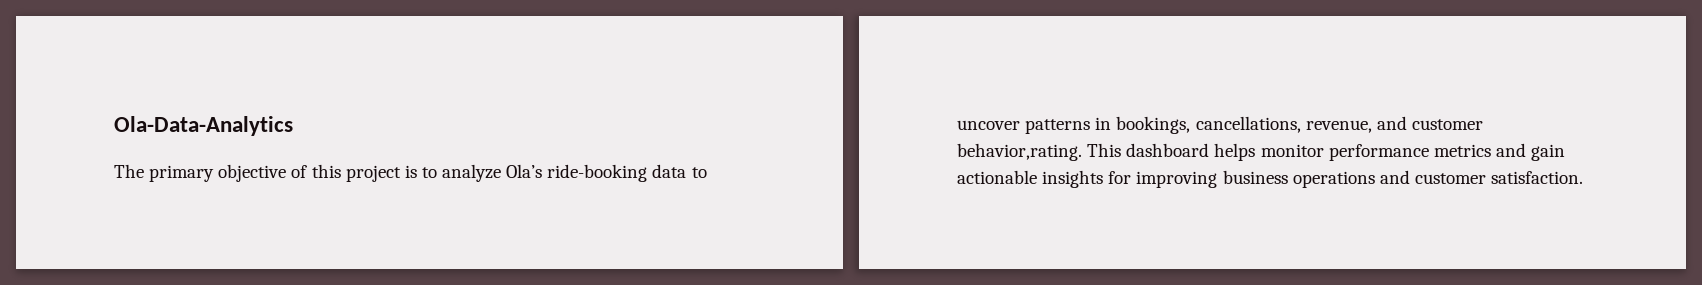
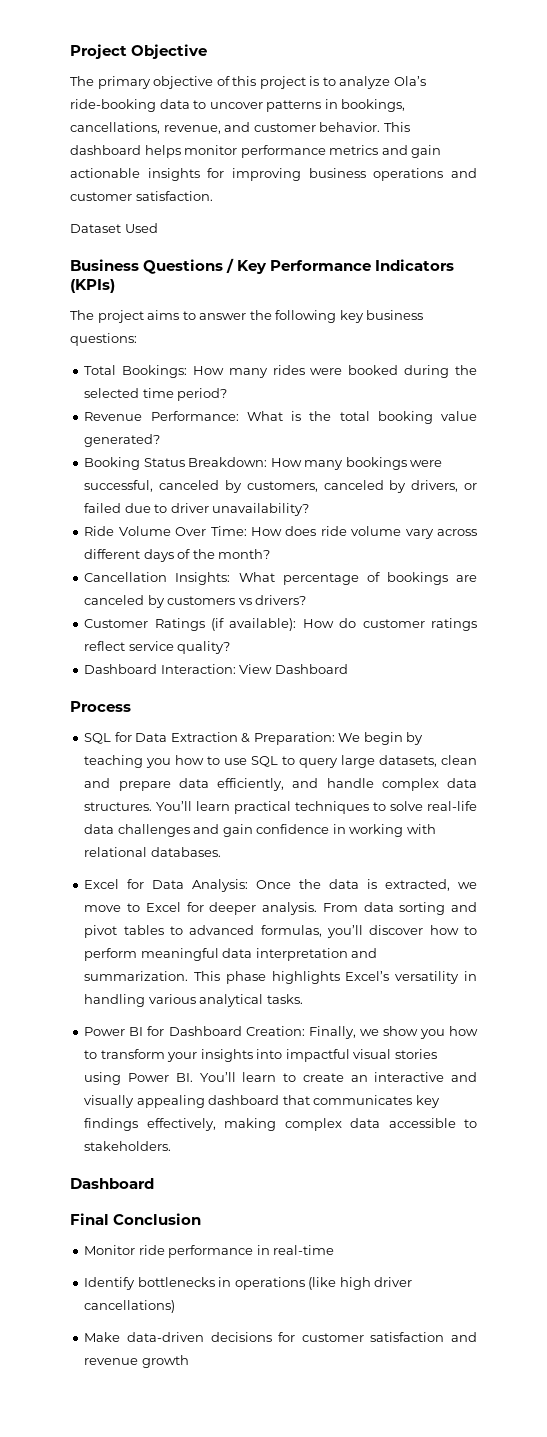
- Ola-Data-Analytics
+ Project Objective
- The primary objective of this project is to analyze Ola’s ride-booking data to uncover patterns in bookings, cancellations, revenue, and customer behavior,rating.
+ The primary objective of this project is to analyze Ola’s ride-booking data to uncover patterns in bookings, cancellations, revenue, and customer behavior.
+ Dataset Used
+ Business Questions / Key Performance Indicators (KPIs)
+ The project aims to answer the following key business questions:
+ Total Bookings: How many rides were booked during the selected time period?
+ Revenue Performance: What is the total booking value generated?
+ Booking Status Breakdown: How many bookings were successful, canceled by customers, canceled by drivers, or failed due to driver unavailability?
+ Ride Volume Over Time: How does ride volume vary across different days of the month?
+ Cancellation Insights: What percentage of bookings are canceled by customers vs drivers?
+ Customer Ratings (if available): How do customer ratings reflect service quality?
+ Dashboard Interaction: View Dashboard
+ Process
+ SQL for Data Extraction & Preparation: We begin by teaching you how to use SQL to query large datasets, clean and prepare data efficiently, and handle complex data structures. You’ll learn practical techniques to solve real-life data challenges and gain confidence in working with relational databases.
+ Excel for Data Analysis: Once the data is extracted, we move to Excel for deeper analysis. From data sorting and pivot tables to advanced formulas, you’ll discover how to perform meaningful data interpretation and summarization. This phase highlights Excel’s versatility in handling various analytical tasks.
+ Power BI for Dashboard Creation: Finally, we show you how to transform your insights into impactful visual stories using Power BI. You’ll learn to create an interactive and visually appealing dashboard that communicates key findings effectively, making complex data accessible to stakeholders.
+ Dashboard
+ Final Conclusion
+ Monitor ride performance in real-time
+ Identify bottlenecks in operations (like high driver cancellations)
+ Make data-driven decisions for customer satisfaction and revenue growth

